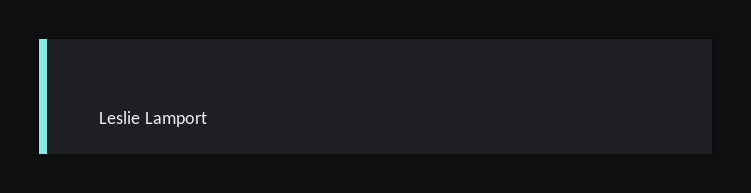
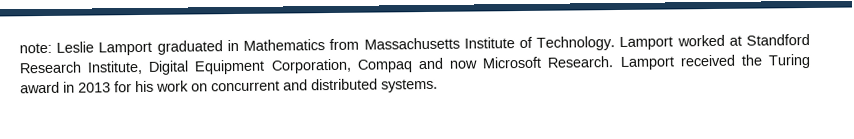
- Leslie Lamport
+ note: Leslie Lamport graduated in Mathematics from Massachusetts Institute of Technology. Lamport worked at Standford Research Institute, Digital Equipment Corporation, Compaq and now Microsoft Research. Lamport received the Turing award in 2013 for his work on concurrent and distributed systems.

